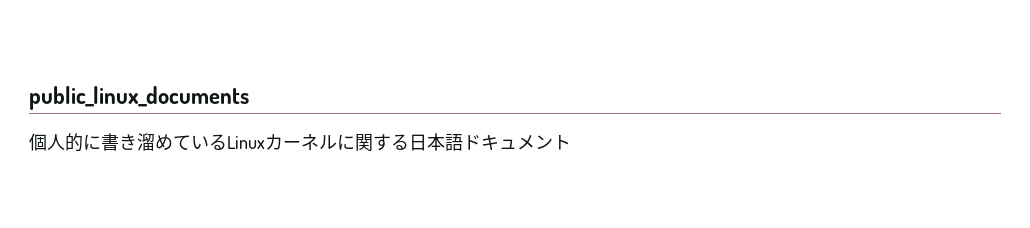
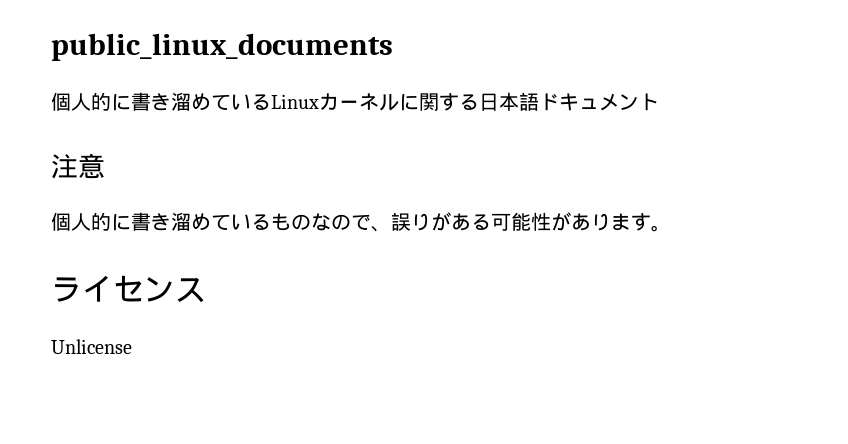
+ 注意
+ 個人的に書き溜めているものなので、誤りがある可能性があります。
+ ライセンス
+ Unlicense

